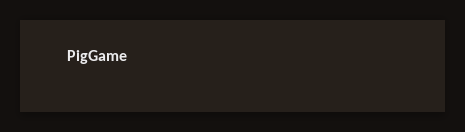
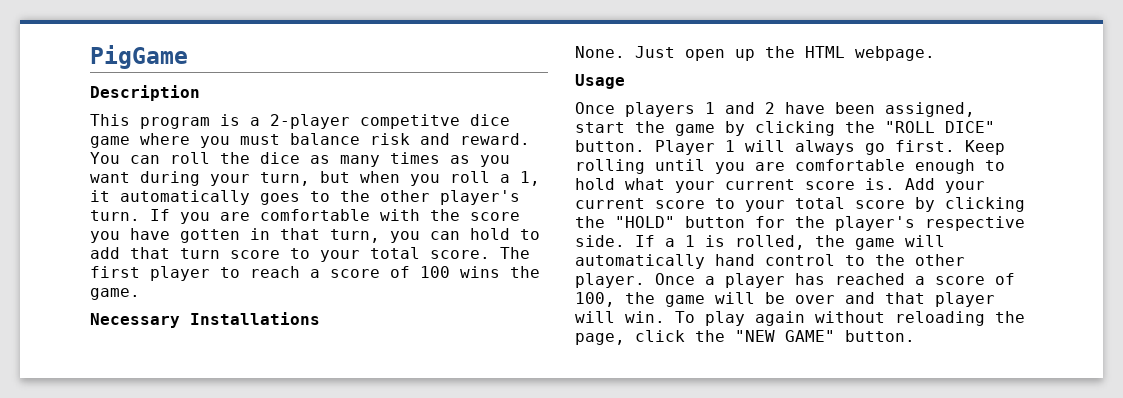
+ Description
+ This program is a 2-player competitve dice game where you must balance risk and reward. You can roll the dice as many times as you want during your turn, but when you roll a 1, it automatically goes to the other player's turn. If you are comfortable with the score you have gotten in that turn, you can hold to add that turn score to your total score. The first player to reach a score of 100 wins the game.
+ Necessary Installations
+ None. Just open up the HTML webpage.
+ Usage
+ Once players 1 and 2 have been assigned, start the game by clicking the "ROLL DICE" button. Player 1 will always go first. Keep rolling until you are comfortable enough to hold what your current score is. Add your current score to your total score by clicking the "HOLD" button for the player's respective side. If a 1 is rolled, the game will automatically hand control to the other player. Once a player has reached a score of 100, the game will be over and that player will win. To play again without reloading the page, click the "NEW GAME" button.

